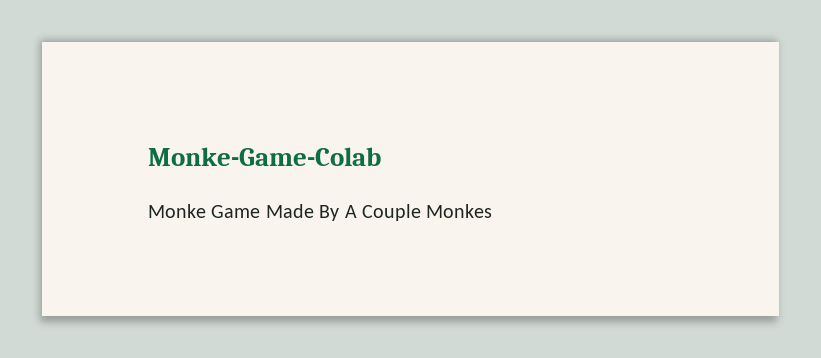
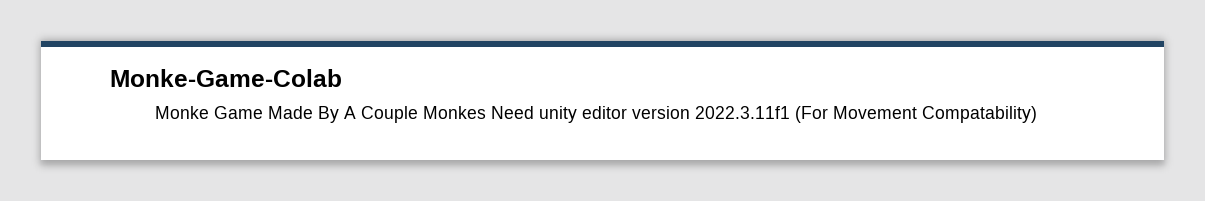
- Monke Game Made By A Couple Monkes
+ Monke Game Made By A Couple Monkes Need unity editor version 2022.3.11f1 (For Movement Compatability)

